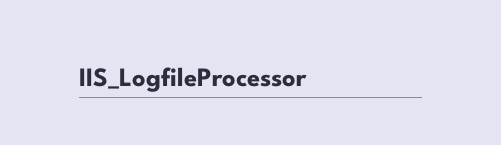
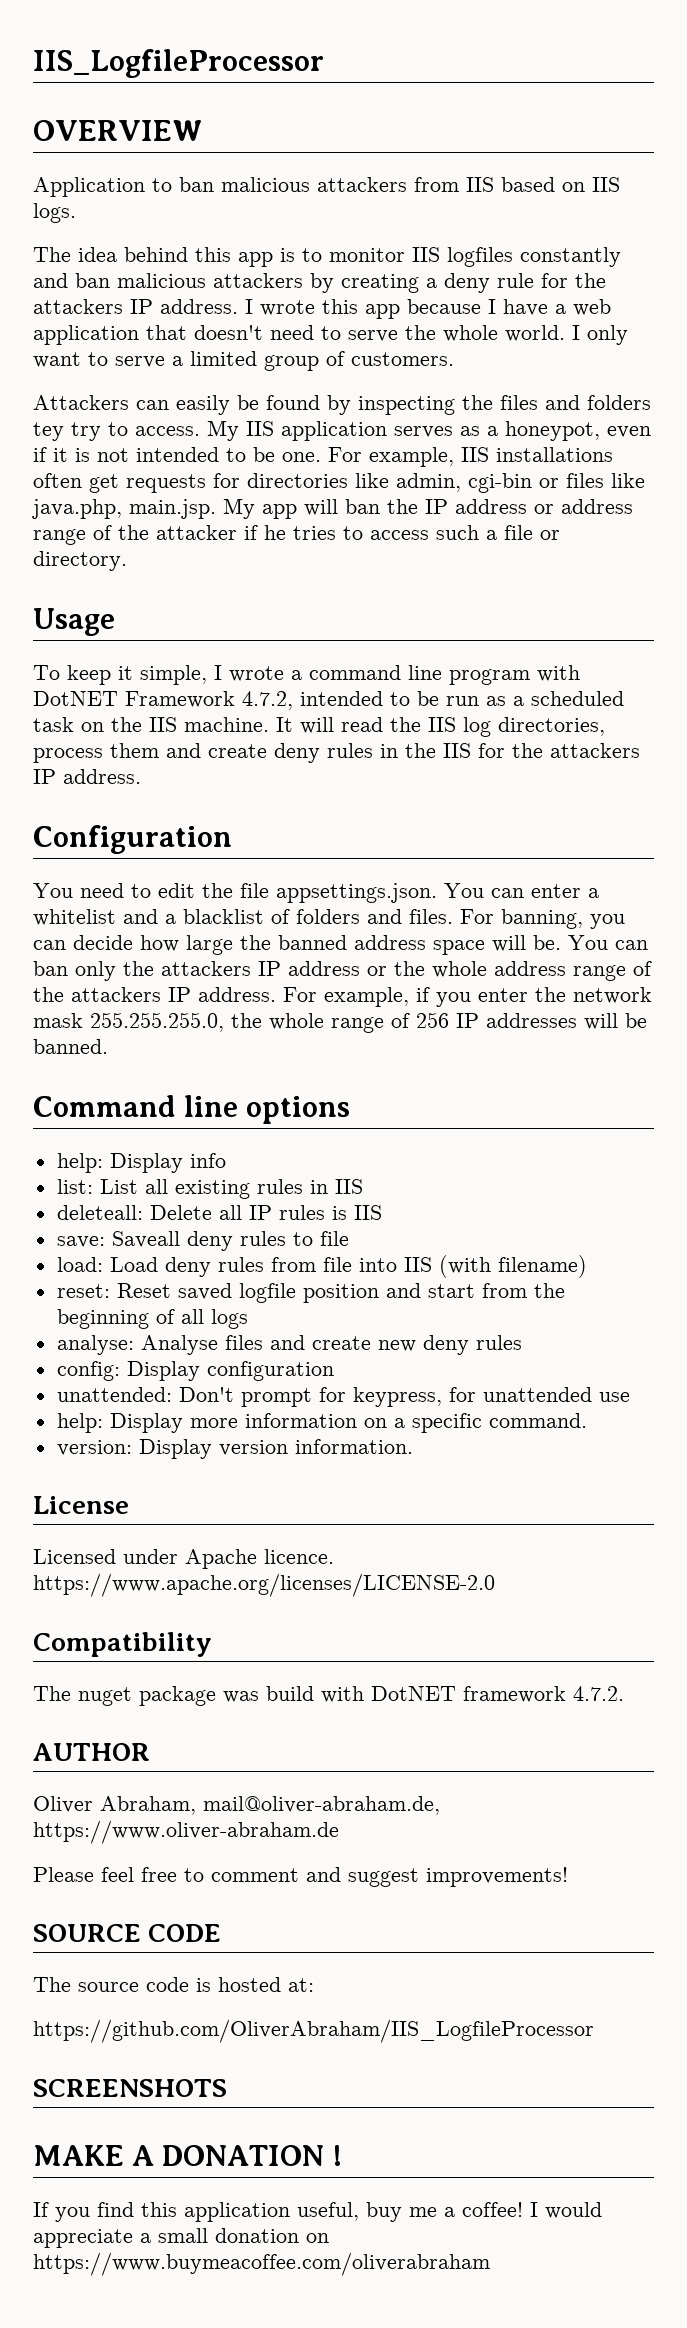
+ OVERVIEW
+ Application to ban malicious attackers from IIS based on IIS logs.
+ The idea behind this app is to monitor IIS logfiles constantly and ban malicious attackers by creating a deny rule for the attackers IP address. I wrote this app because I have a web application that doesn't need to serve the whole world. I only want to serve a limited group of customers.
+ Attackers can easily be found by inspecting the files and folders tey try to access. My IIS application serves as a honeypot, even if it is not intended to be one. For example, IIS installations often get requests for directories like admin, cgi-bin or files like java.php, main.jsp. My app will ban the IP address or address range of the attacker if he tries to access such a file or directory.
+ Usage
+ To keep it simple, I wrote a command line program with DotNET Framework 4.7.2, intended to be run as a scheduled task on the IIS machine. It will read the IIS log directories, process them and create deny rules in the IIS for the attackers IP address.
+ Configuration
+ You need to edit the file appsettings.json. You can enter a whitelist and a blacklist of folders and files. For banning, you can decide how large the banned address space will be. You can ban only the attackers IP address or the whole address range of the attackers IP address. For example, if you enter the network mask 255.255.255.0, the whole range of 256 IP addresses will be banned.
+ Command line options
+ help: Display info
+ list: List all existing rules in IIS
+ deleteall: Delete all IP rules is IIS
+ save: Saveall deny rules to file
+ load: Load deny rules from file into IIS (with filename)
+ reset: Reset saved logfile position and start from the beginning of all logs
+ analyse: Analyse files and create new deny rules
+ config: Display configuration
+ unattended: Don't prompt for keypress, for unattended use
+ help: Display more information on a specific command.
+ version: Display version information.
+ License
+ Licensed under Apache licence. https://www.apache.org/licenses/LICENSE-2.0
+ Compatibility
+ The nuget package was build with DotNET framework 4.7.2.
+ AUTHOR
+ Oliver Abraham, mail@oliver-abraham.de, https://www.oliver-abraham.de
+ Please feel free to comment and suggest improvements!
+ SOURCE CODE
+ The source code is hosted at:
+ https://github.com/OliverAbraham/IIS_LogfileProcessor
+ SCREENSHOTS
+ MAKE A DONATION !
+ If you find this application useful, buy me a coffee! I would appreciate a small donation on https://www.buymeacoffee.com/oliverabraham

